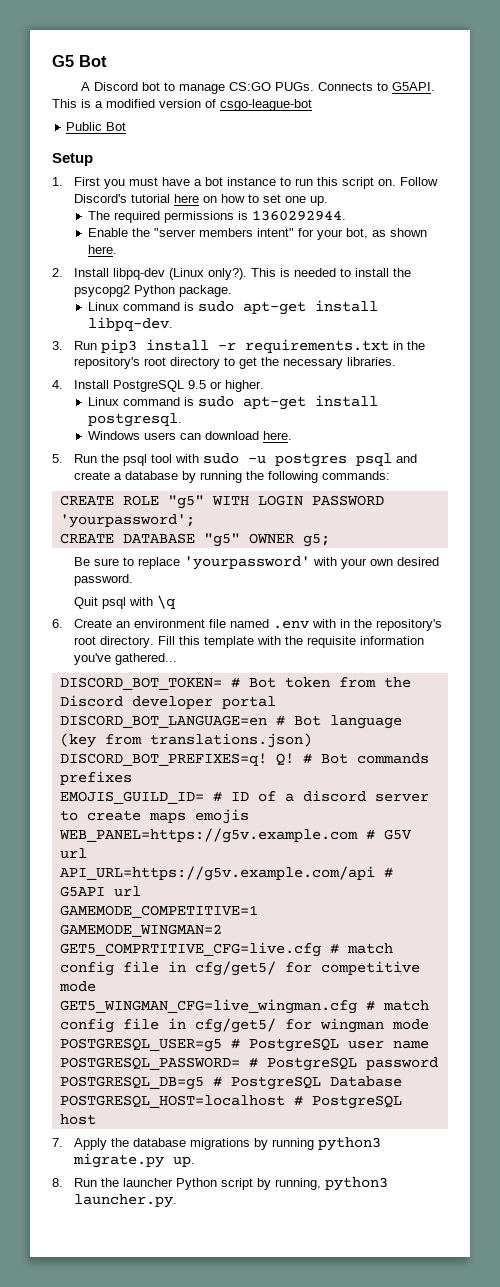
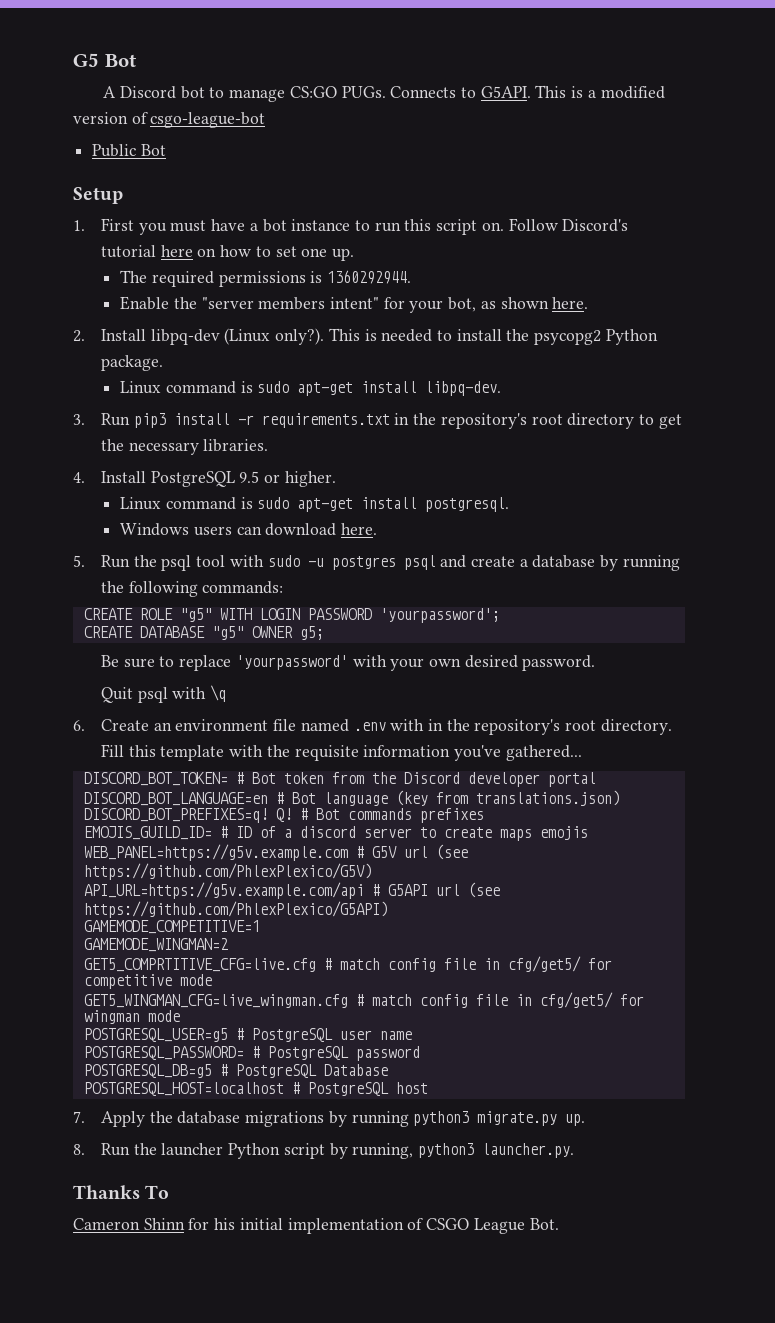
- WEB_PANEL=https://g5v.example.com # G5V url
+ WEB_PANEL=https://g5v.example.com # G5V url (see https://github.com/PhlexPlexico/G5V)
- API_URL=https://g5v.example.com/api # G5API url
+ API_URL=https://g5v.example.com/api # G5API url (see https://github.com/PhlexPlexico/G5API)
+ Thanks To
+ Cameron Shinn for his initial implementation of CSGO League Bot.

